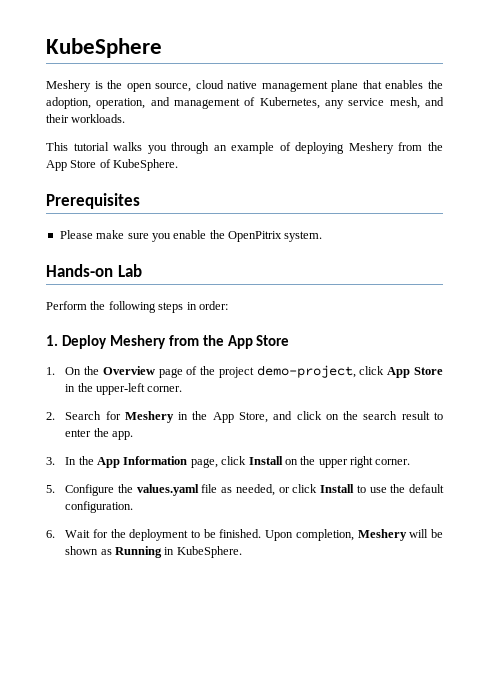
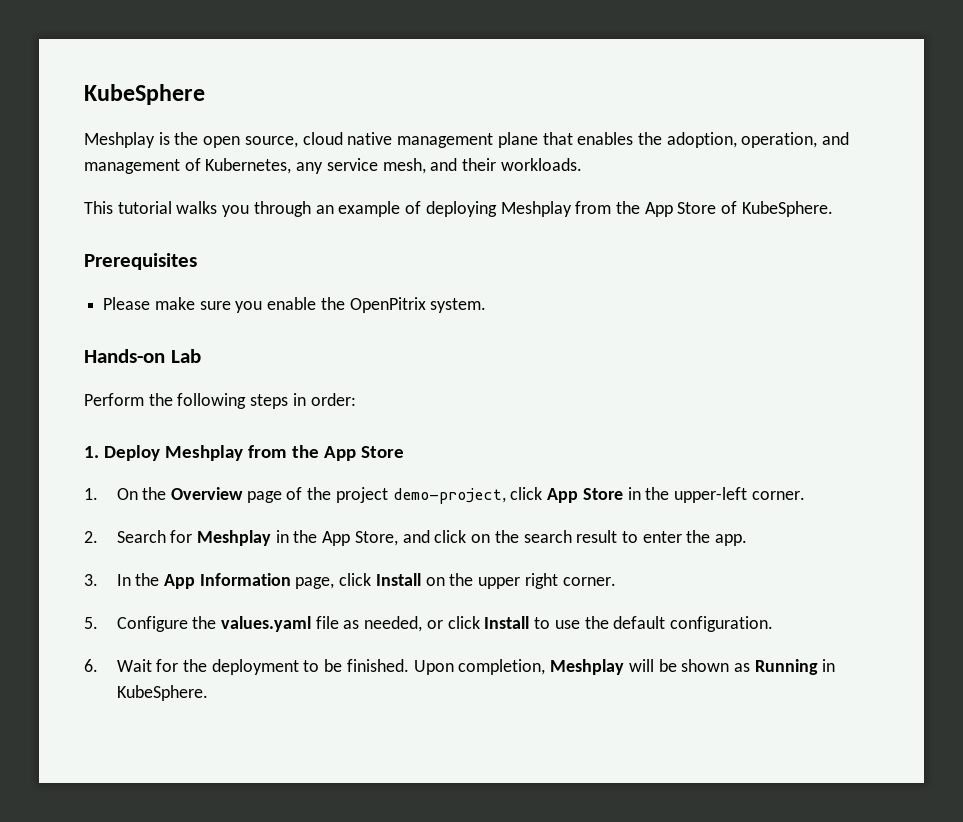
- Meshery is the open source, cloud native management plane that enables the adoption, operation, and management of Kubernetes, any service mesh, and their workloads.
+ Meshplay is the open source, cloud native management plane that enables the adoption, operation, and management of Kubernetes, any service mesh, and their workloads.
- This tutorial walks you through an example of deploying Meshery from the App Store of KubeSphere.
+ This tutorial walks you through an example of deploying Meshplay from the App Store of KubeSphere.
- 1. Deploy Meshery from the App Store
+ 1. Deploy Meshplay from the App Store
- 2. Search for Meshery in the App Store, and click on the search result to enter the app.
+ 2. Search for Meshplay in the App Store, and click on the search result to enter the app.
- Upon completion, Meshery will be shown as Running in KubeSphere.
+ Upon completion, Meshplay will be shown as Running in KubeSphere.

